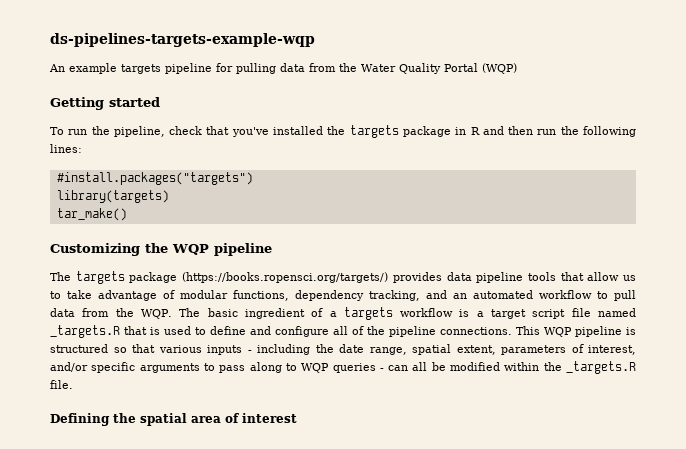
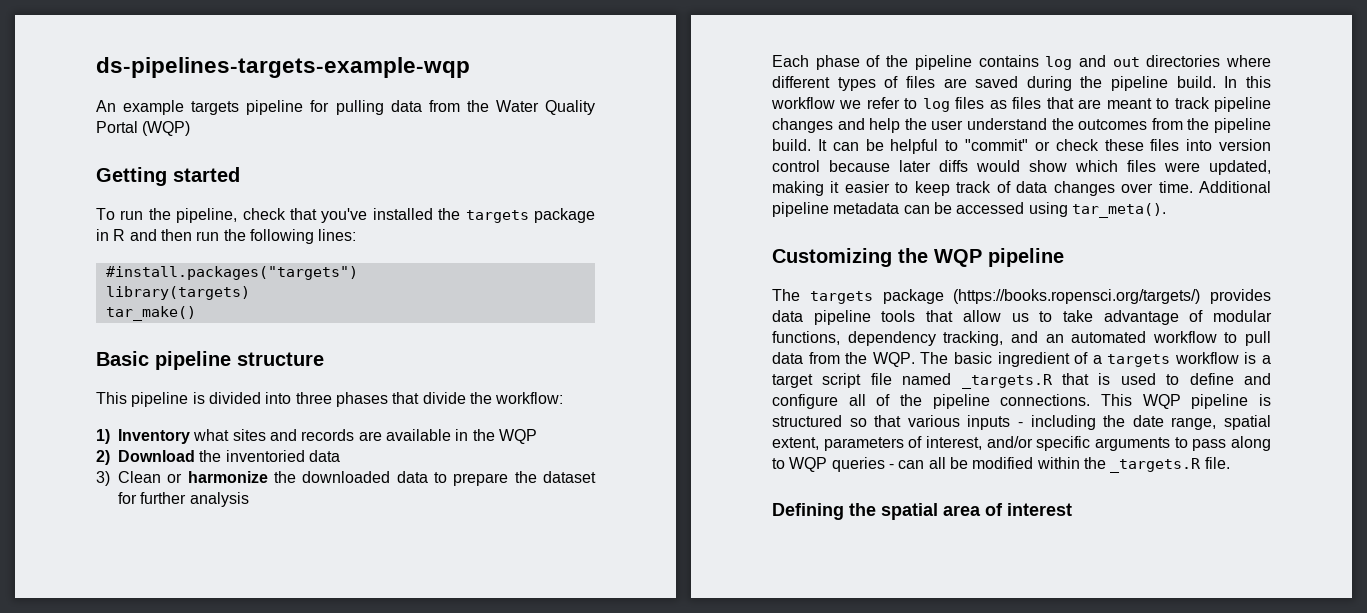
+ Basic pipeline structure
+ This pipeline is divided into three phases that divide the workflow:
+ 1) Inventory what sites and records are available in the WQP
+ 2) Download the inventoried data
+ 3) Clean or harmonize the downloaded data to prepare the dataset for further analysis
+ Each phase of the pipeline contains log and out directories where different types of files are saved during the pipeline build. In this workflow we refer to log files as files that are meant to track pipeline changes and help the user understand the outcomes from the pipeline build. It can be helpful to "commit" or check these files into version control because later diffs would show which files were updated, making it easier to keep track of data changes over time. Additional pipeline metadata can be accessed using tar_meta().

